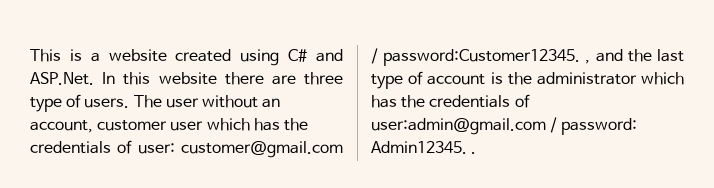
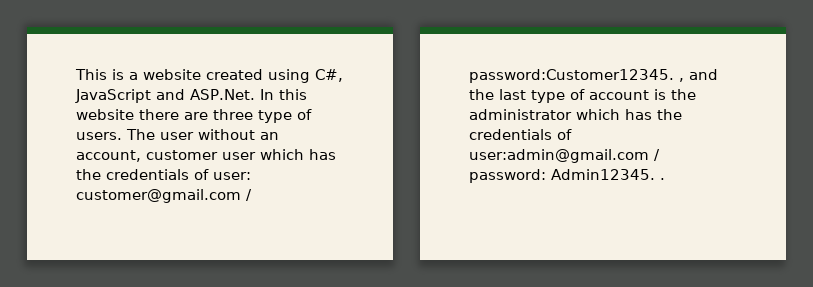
- This is a website created using C# and ASP.Net. In this website there are three type of users.
+ This is a website created using C#, JavaScript and ASP.Net. In this website there are three type of users.

